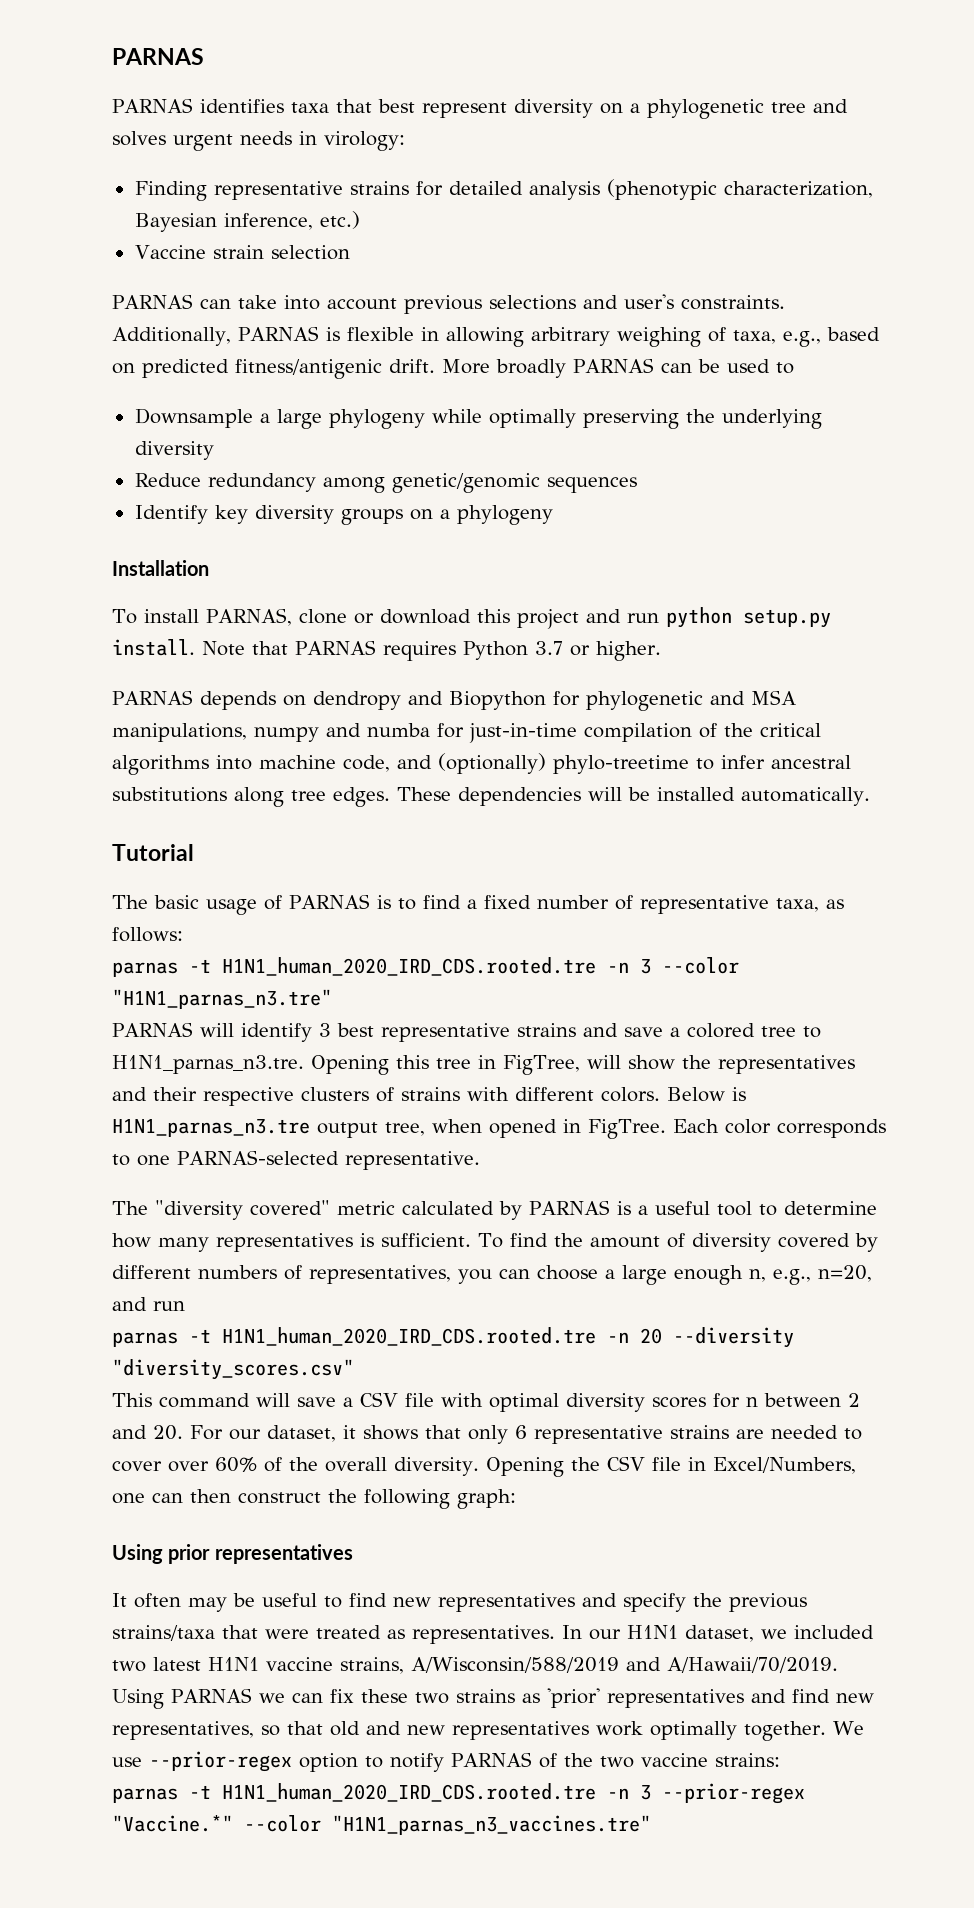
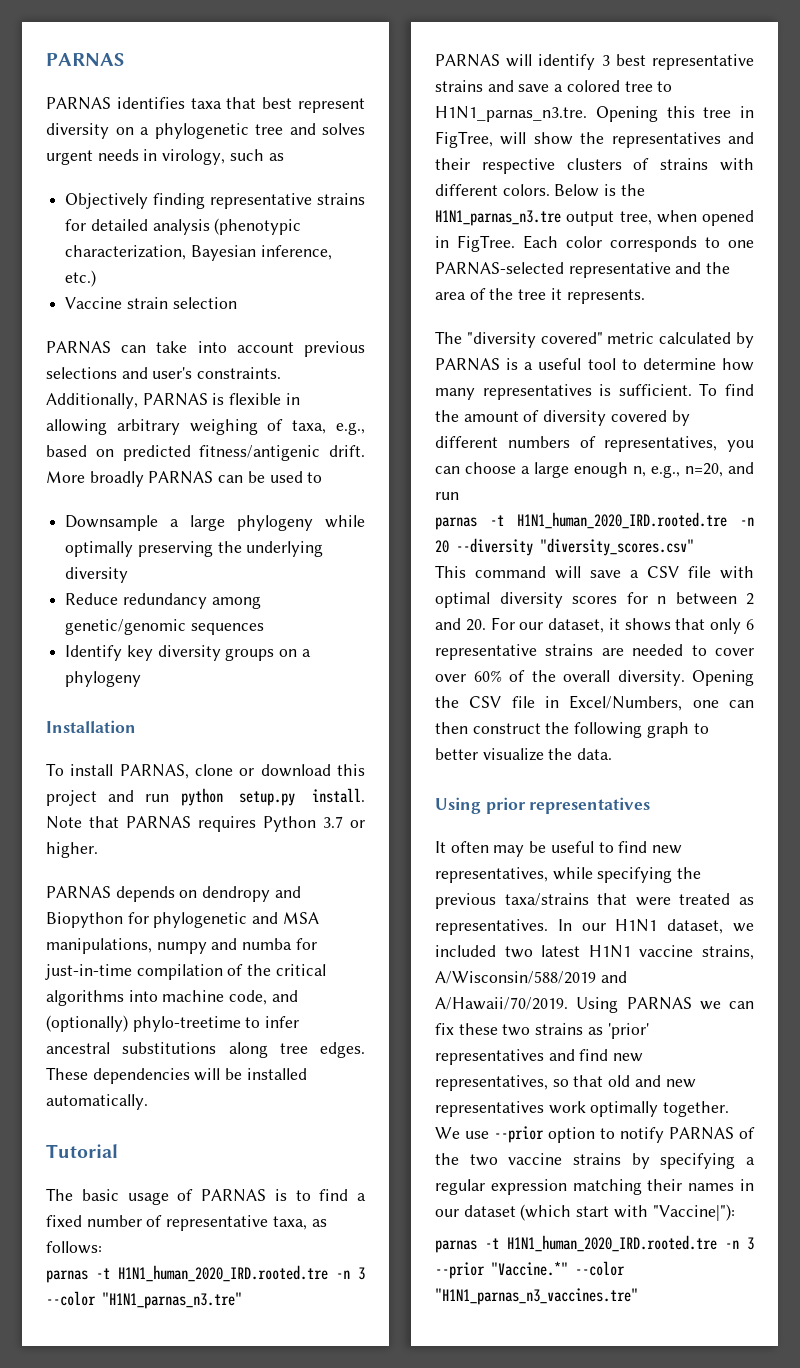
- PARNAS identifies taxa that best represent diversity on a phylogenetic tree and solves urgent needs in virology:
- Finding representative strains for detailed analysis (phenotypic characterization, Bayesian inference, etc.)
+ PARNAS identifies taxa that best represent diversity on a phylogenetic tree and solves urgent needs in virology, such as
+ Objectively finding representative strains for detailed analysis (phenotypic characterization, Bayesian inference, etc.)
- parnas -t H1N1_human_2020_IRD_CDS.rooted.tre -n 3 --color "H1N1_parnas_n3.tre"
+ parnas -t H1N1_human_2020_IRD.rooted.tre -n 3 --color "H1N1_parnas_n3.tre"
- Below is H1N1_parnas_n3.tre output tree, when opened in FigTree.
+ Below is the H1N1_parnas_n3.tre output tree, when opened in FigTree.
- Each color corresponds to one PARNAS-selected representative.
+ Each color corresponds to one PARNAS-selected representative and the area of the tree it represents.
- parnas -t H1N1_human_2020_IRD_CDS.rooted.tre -n 20 --diversity "diversity_scores.csv"
+ parnas -t H1N1_human_2020_IRD.rooted.tre -n 20 --diversity "diversity_scores.csv"
- Opening the CSV file in Excel/Numbers, one can then construct the following graph:
+ Opening the CSV file in Excel/Numbers, one can then construct the following graph to better visualize the data.
- It often may be useful to find new representatives and specify the previous strains/taxa that were treated as representatives.
+ It often may be useful to find new representatives, while specifying the previous taxa/strains that were treated as representatives.
- We use --prior-regex option to notify PARNAS of the two vaccine strains:
- parnas -t H1N1_human_2020_IRD_CDS.rooted.tre -n 3 --prior-regex "Vaccine.*" --color "H1N1_parnas_n3_vaccines.tre"
+ We use --prior option to notify PARNAS of the two vaccine strains by specifying a regular expression matching their names in our dataset (which start with "Vaccine|"):
+ parnas -t H1N1_human_2020_IRD.rooted.tre -n 3 --prior "Vaccine.*" --color "H1N1_parnas_n3_vaccines.tre"

